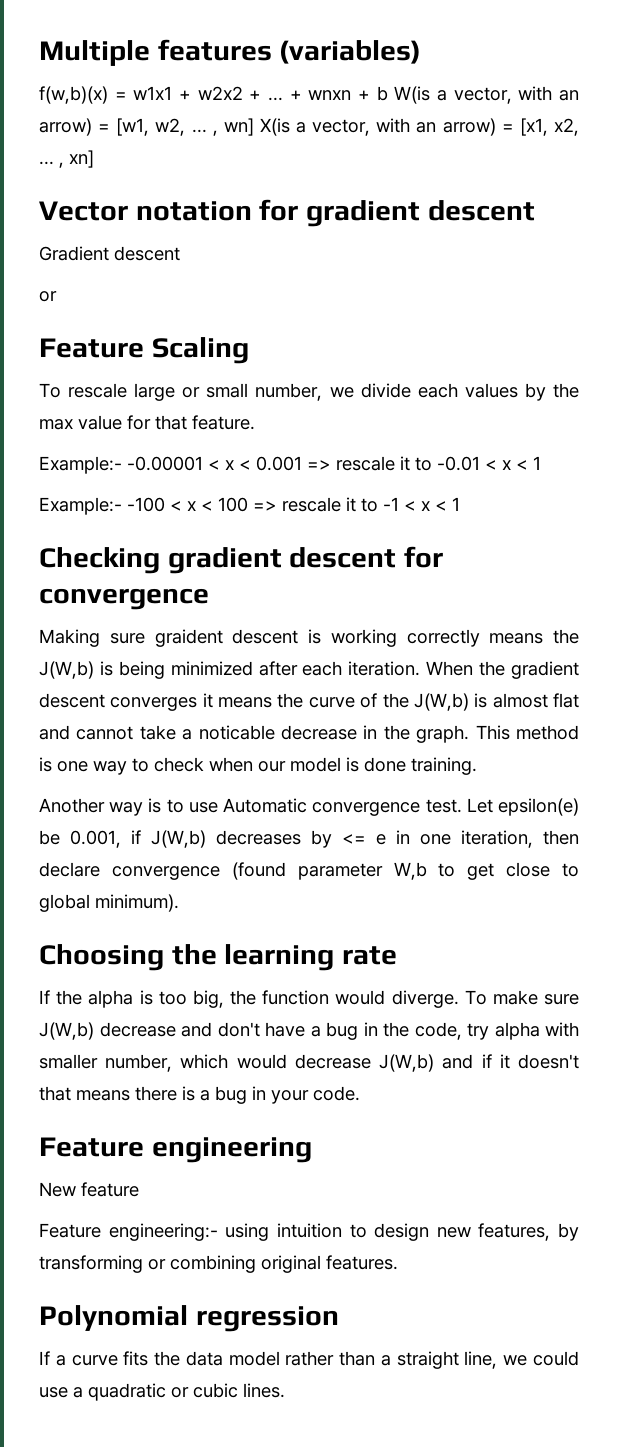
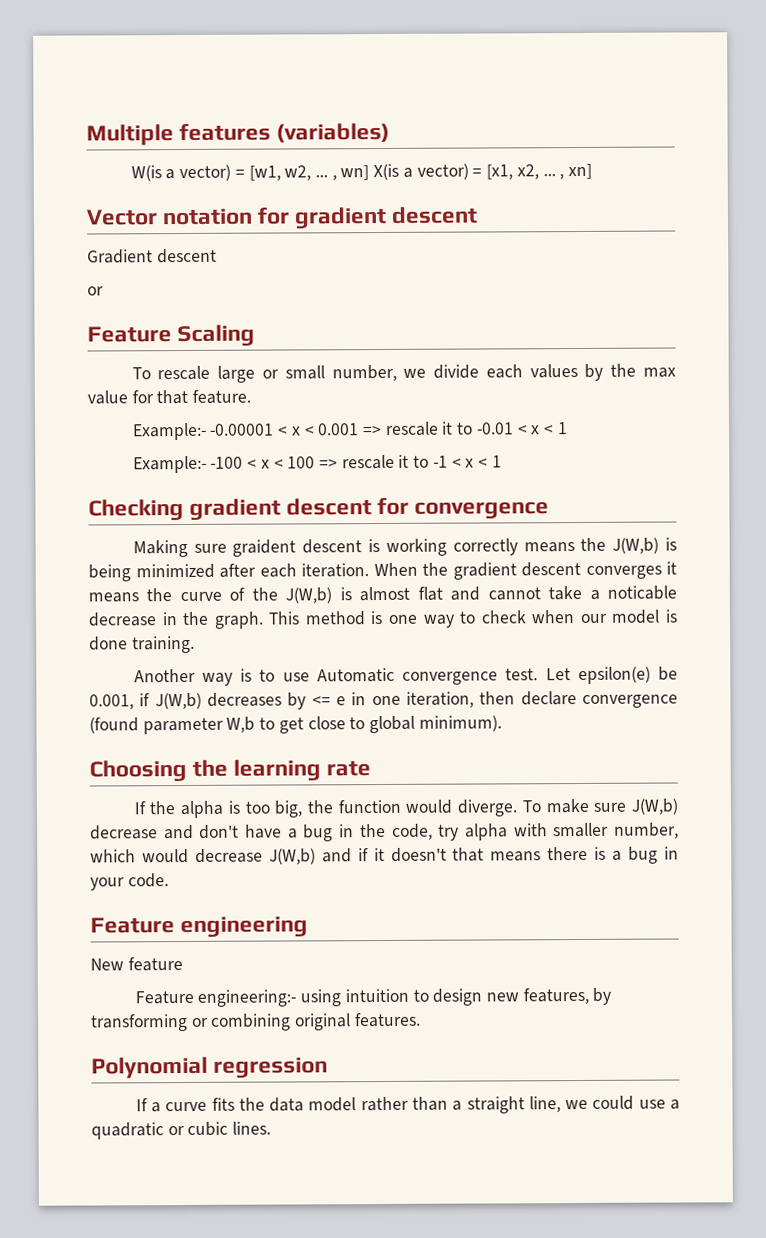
- f(w,b)(x) = w1x1 + w2x2 + ... + wnxn + b W(is a vector, with an arrow) = [w1, w2, ... , wn] X(is a vector, with an arrow) = [x1, x2, ... , xn]
+ W(is a vector) = [w1, w2, ... , wn] X(is a vector) = [x1, x2, ... , xn]

